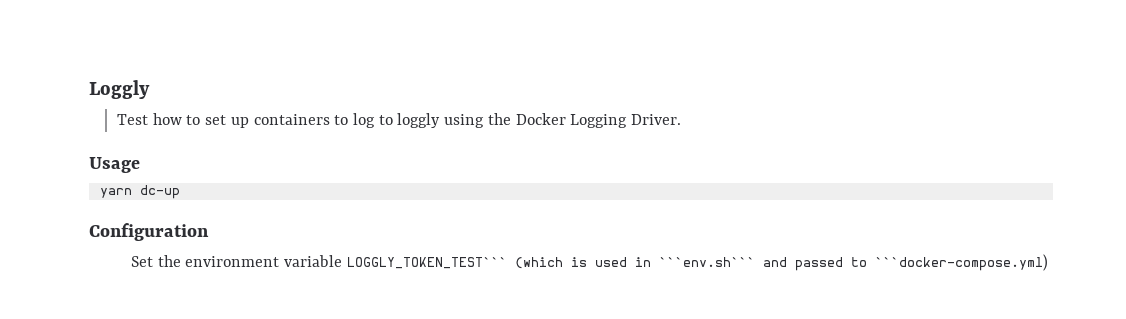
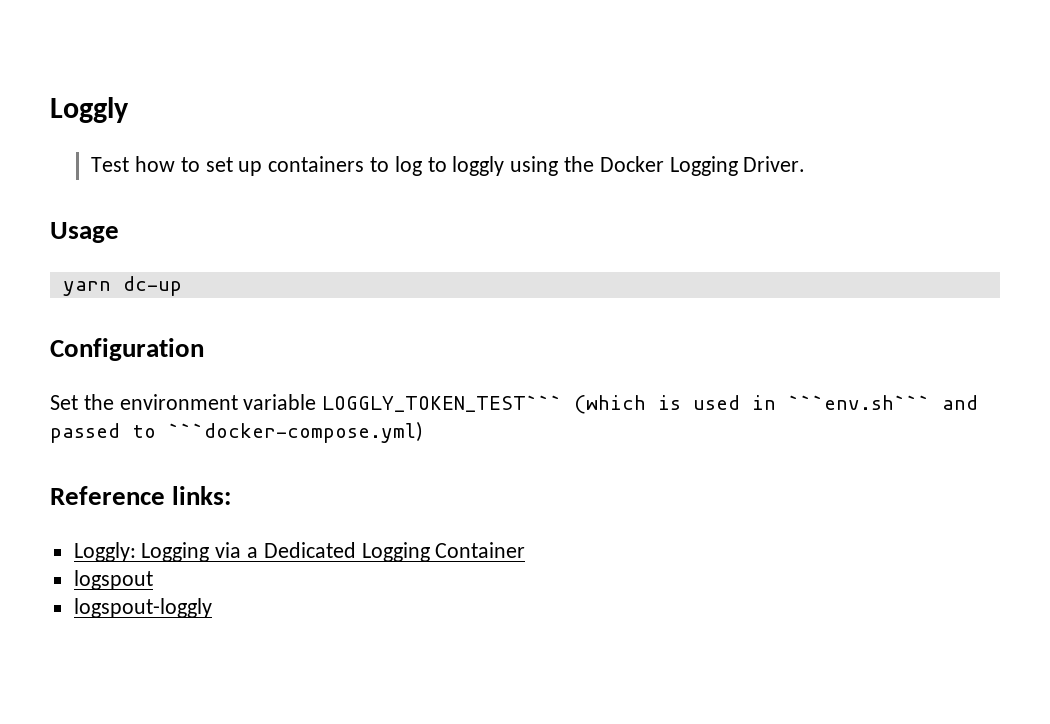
+ Reference links:
+ Loggly: Logging via a Dedicated Logging Container
+ logspout
+ logspout-loggly

